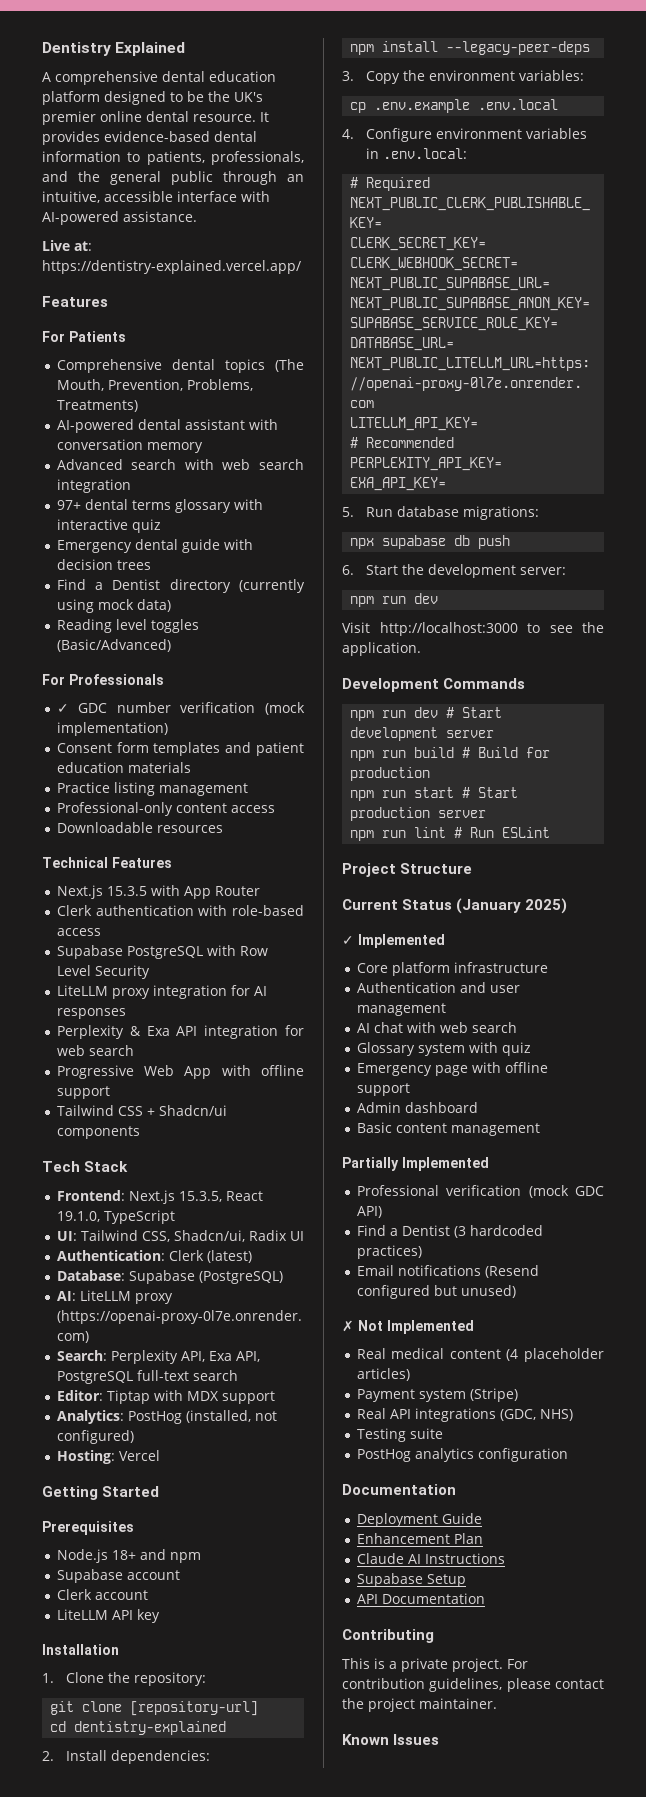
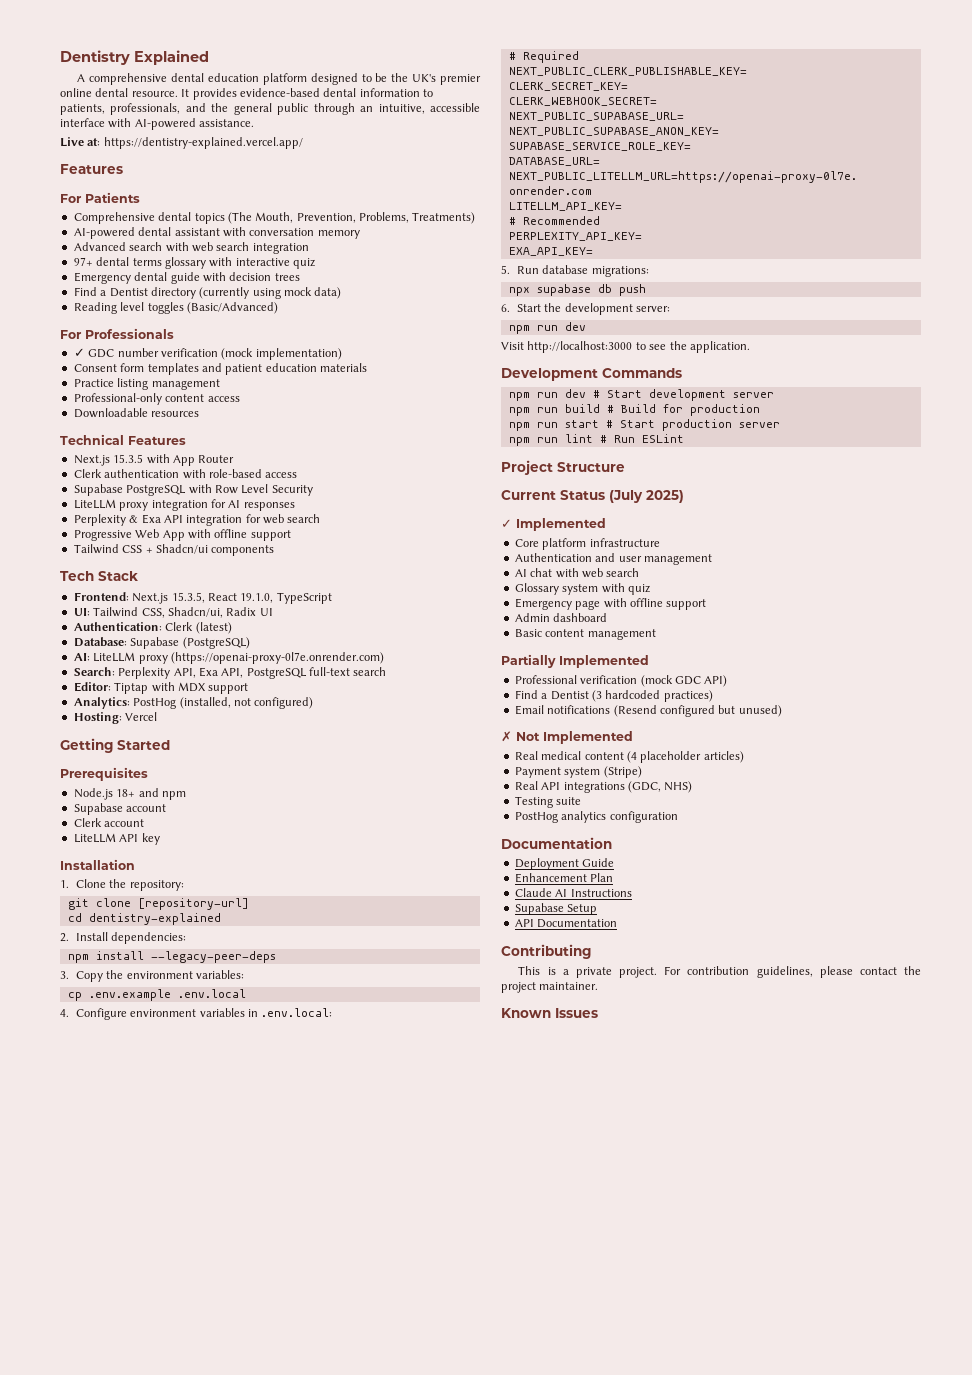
- Current Status (January 2025)
+ Current Status (July 2025)

